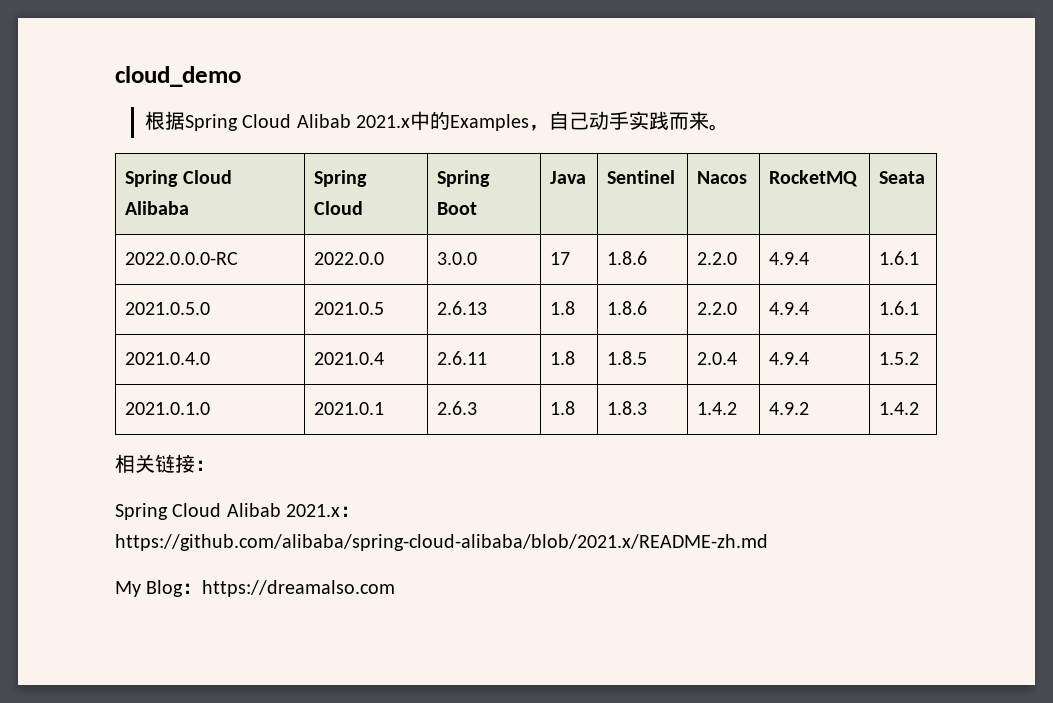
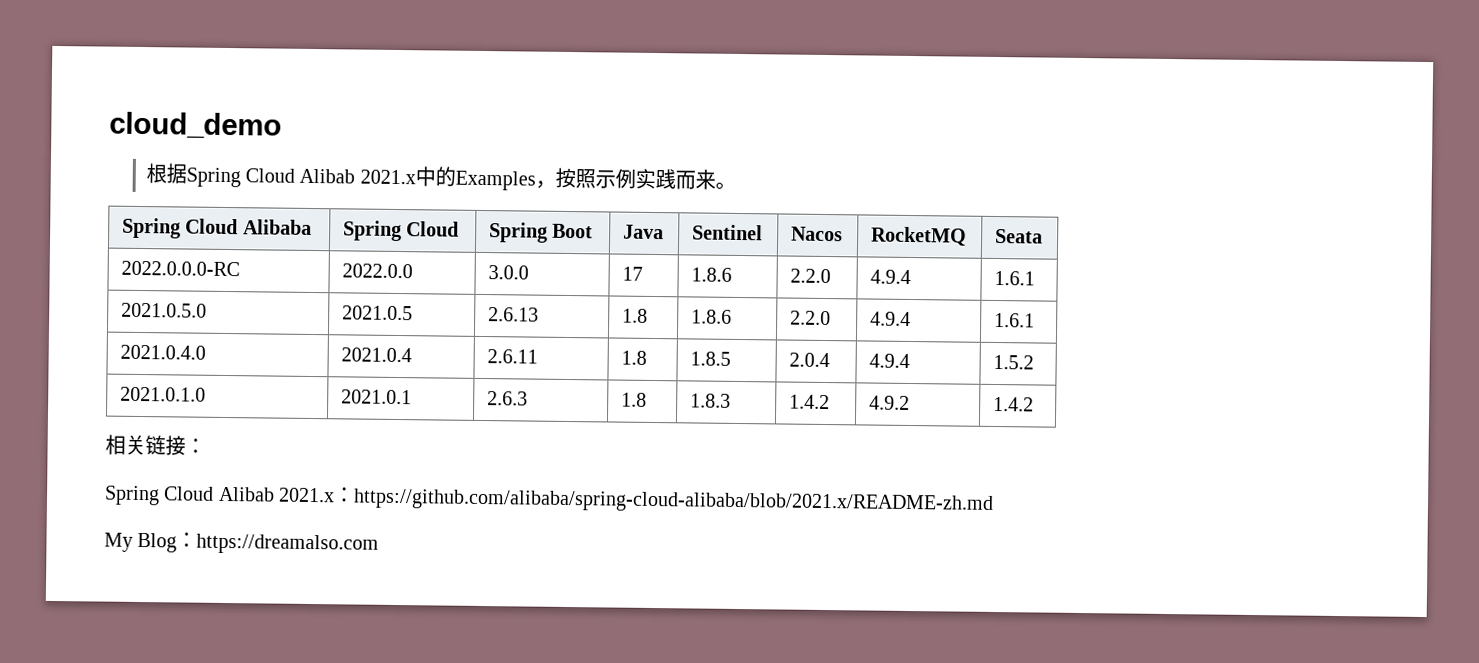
- 根据Spring Cloud Alibab 2021.x中的Examples，自己动手实践而来。
+ 根据Spring Cloud Alibab 2021.x中的Examples，按照示例实践而来。

